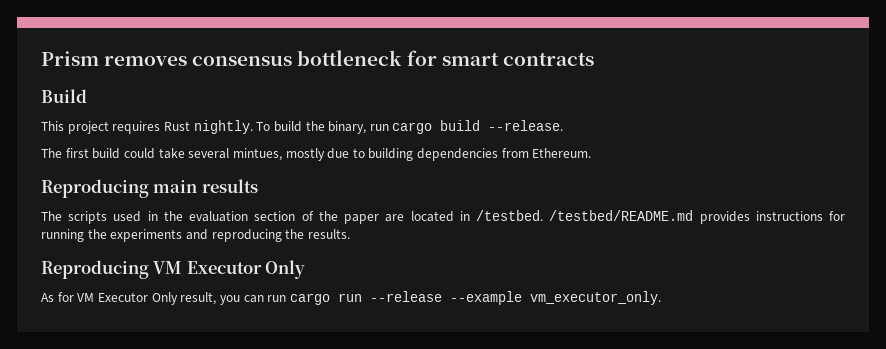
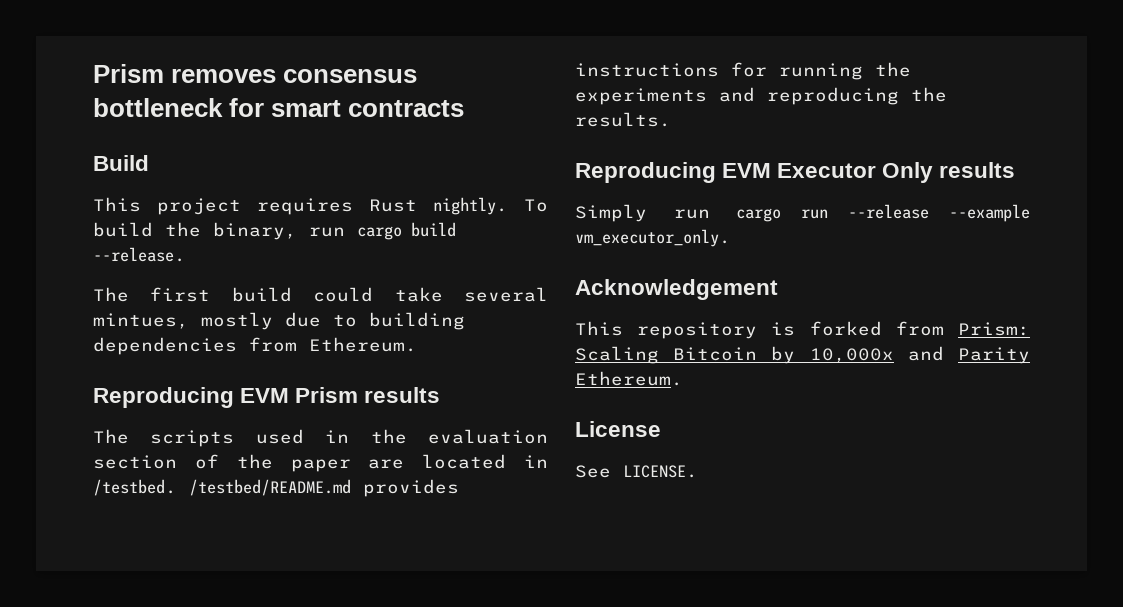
- Reproducing main results
+ Reproducing EVM Prism results
- Reproducing VM Executor Only
- As for VM Executor Only result, you can run cargo run --release --example vm_executor_only.
+ Reproducing EVM Executor Only results
+ Simply run cargo run --release --example vm_executor_only.
+ Acknowledgement
+ This repository is forked from Prism: Scaling Bitcoin by 10,000x and Parity Ethereum.
+ License
+ See LICENSE.

